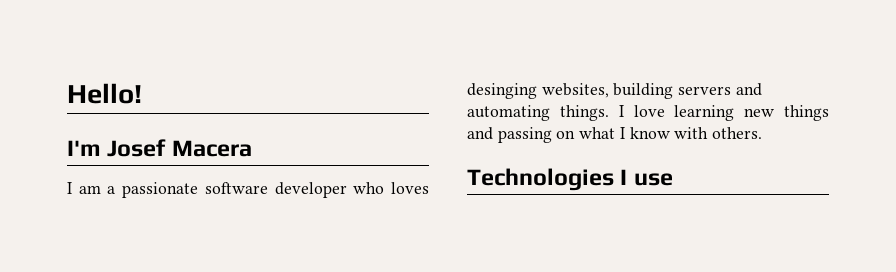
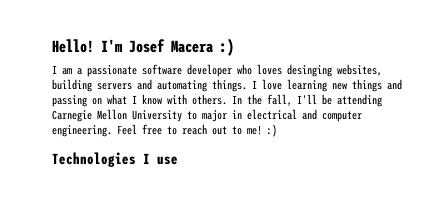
- Hello!
- I'm Josef Macera
+ Hello! I'm Josef Macera :)
+ In the fall, I'll be attending Carnegie Mellon University to major in electrical and computer engineering. Feel free to reach out to me! :)

